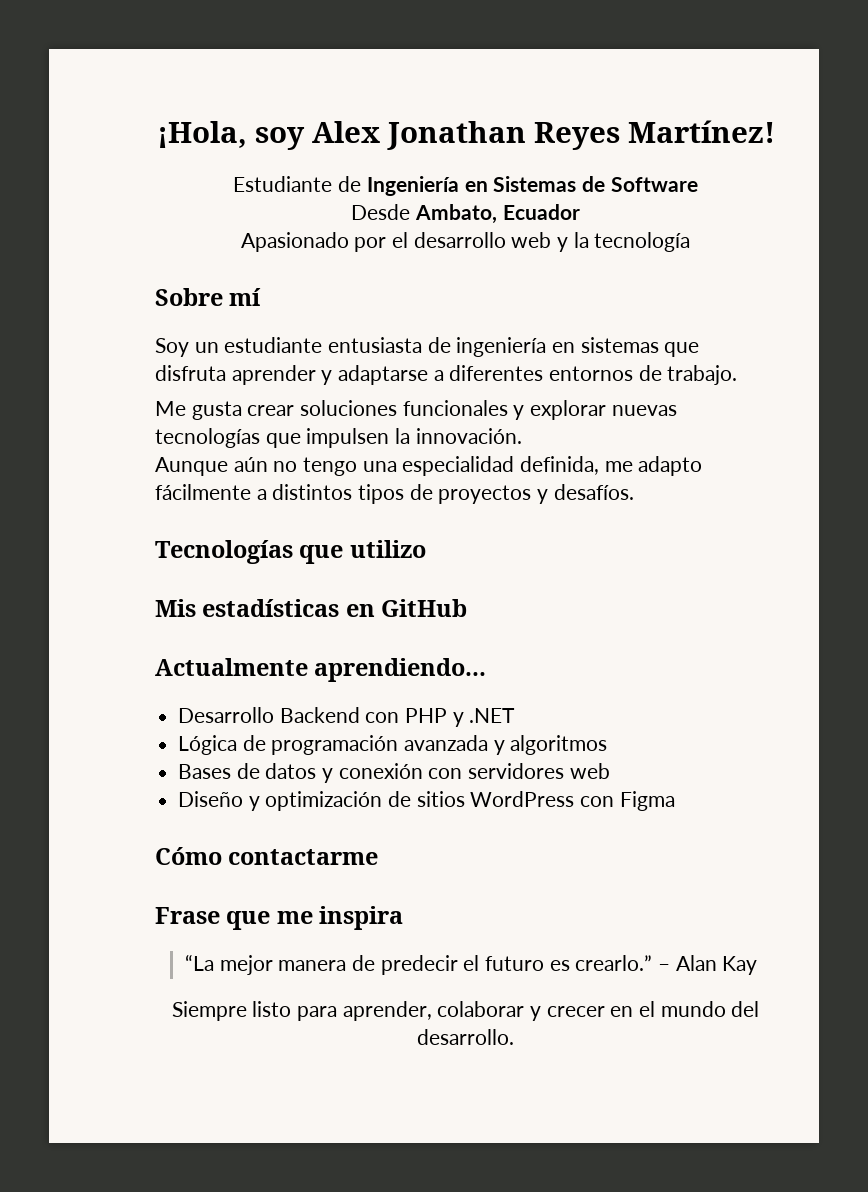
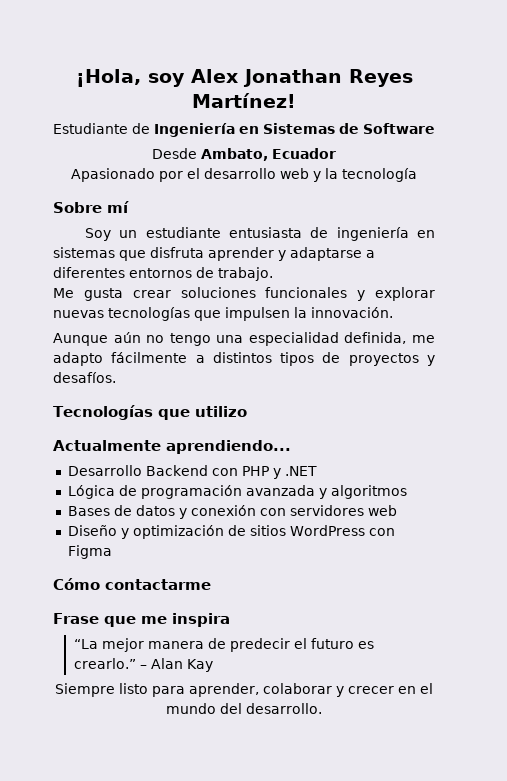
- Mis estadísticas en GitHub

